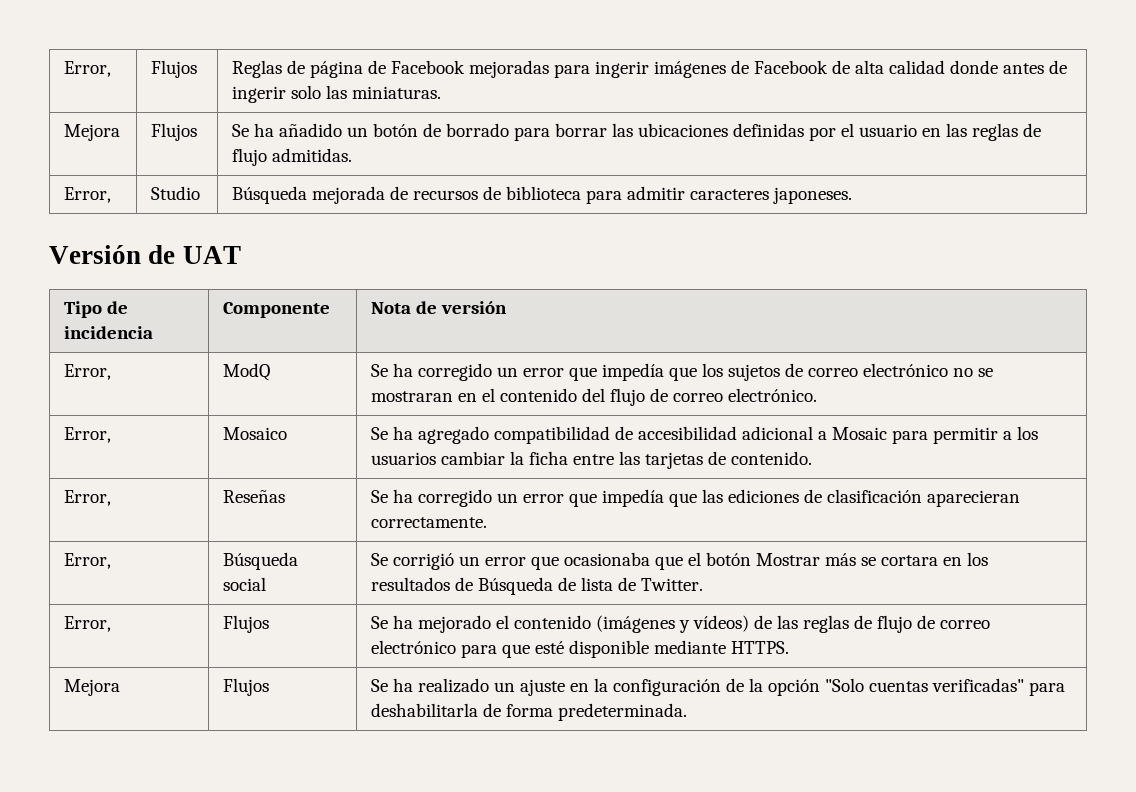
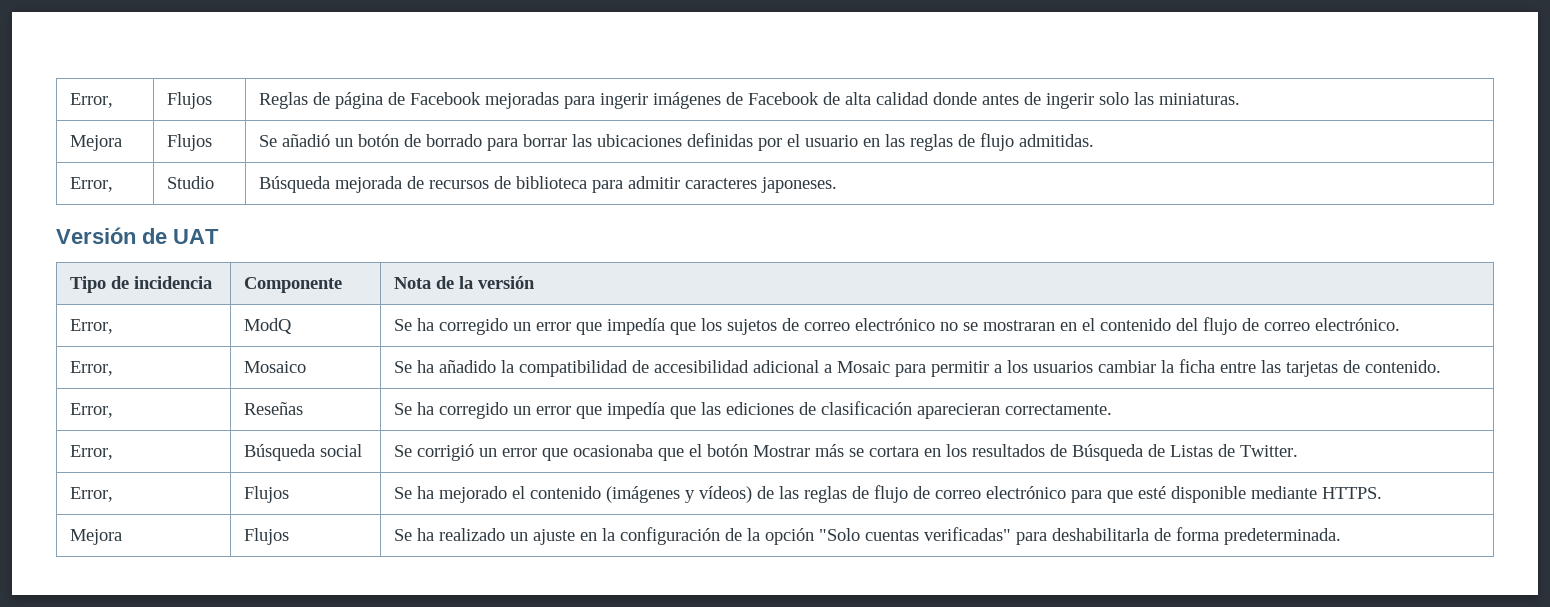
- Mejora | Flujos | Se ha añadido un botón de borrado para borrar las ubicaciones definidas por el usuario en las reglas de flujo admitidas.
+ Mejora | Flujos | Se añadió un botón de borrado para borrar las ubicaciones definidas por el usuario en las reglas de flujo admitidas.
- Tipo de incidencia | Componente | Nota de versión
+ Tipo de incidencia | Componente | Nota de la versión
- Error, | Mosaico | Se ha agregado compatibilidad de accesibilidad adicional a Mosaic para permitir a los usuarios cambiar la ficha entre las tarjetas de contenido.
+ Error, | Mosaico | Se ha añadido la compatibilidad de accesibilidad adicional a Mosaic para permitir a los usuarios cambiar la ficha entre las tarjetas de contenido.
- Error, | Búsqueda social | Se corrigió un error que ocasionaba que el botón Mostrar más se cortara en los resultados de Búsqueda de lista de Twitter.
+ Error, | Búsqueda social | Se corrigió un error que ocasionaba que el botón Mostrar más se cortara en los resultados de Búsqueda de Listas de Twitter.

